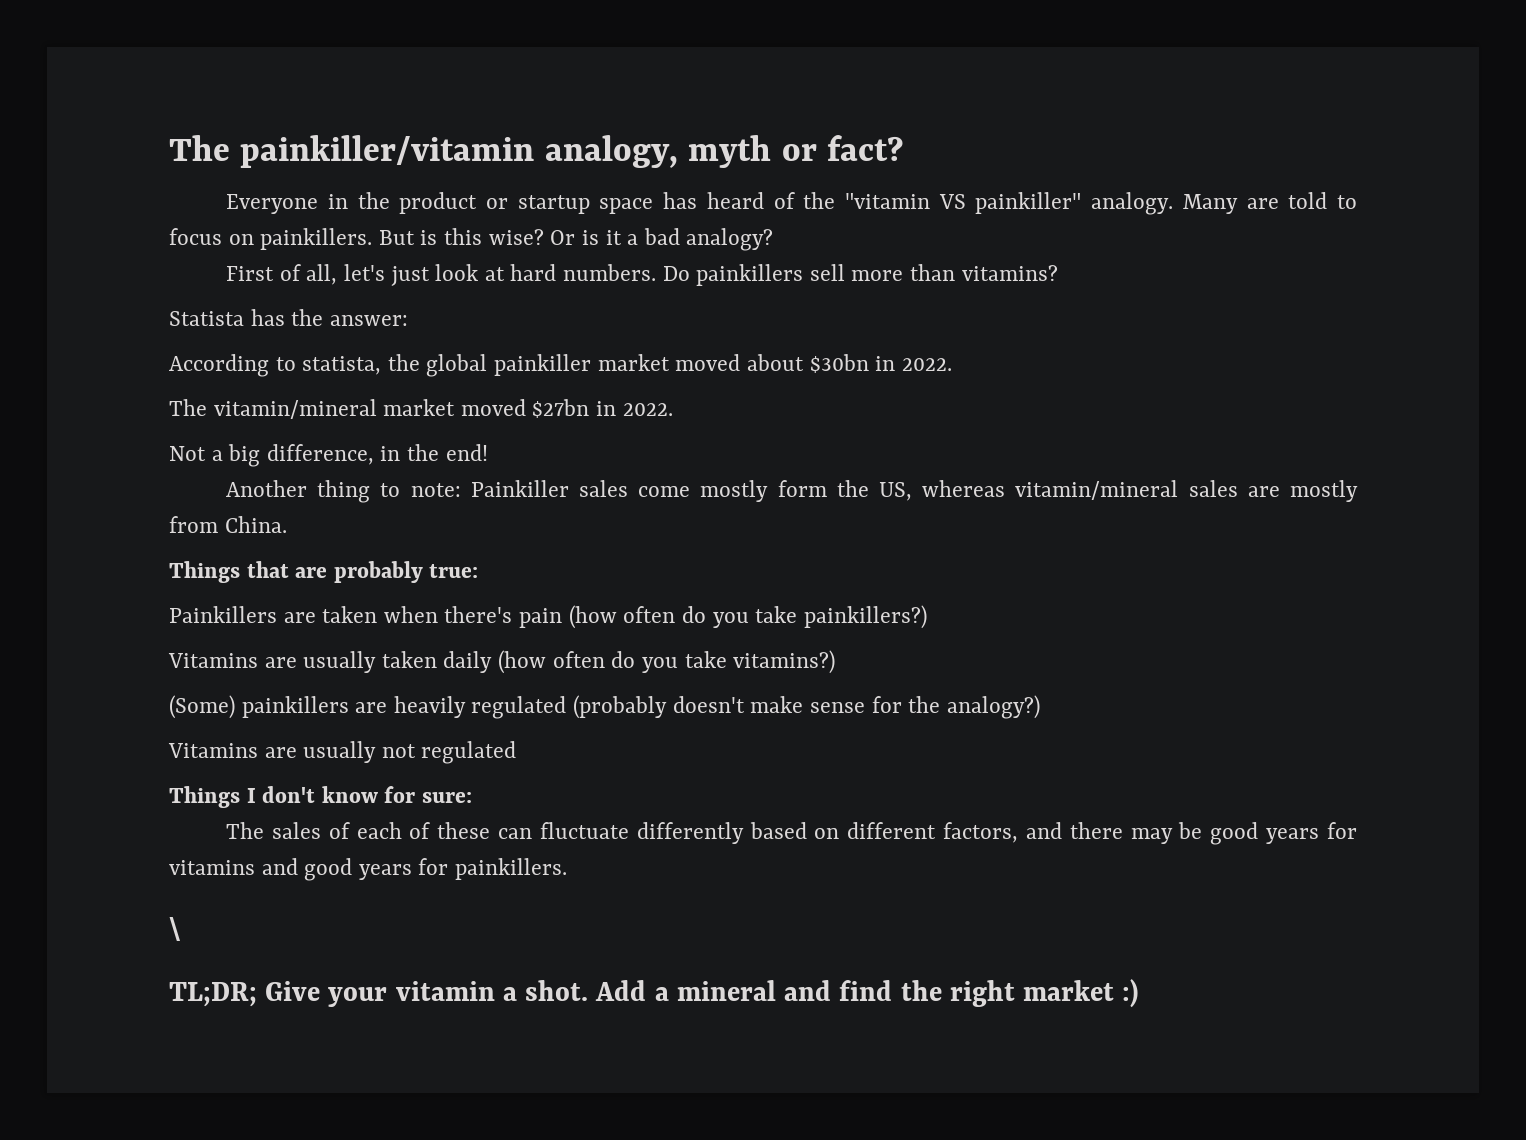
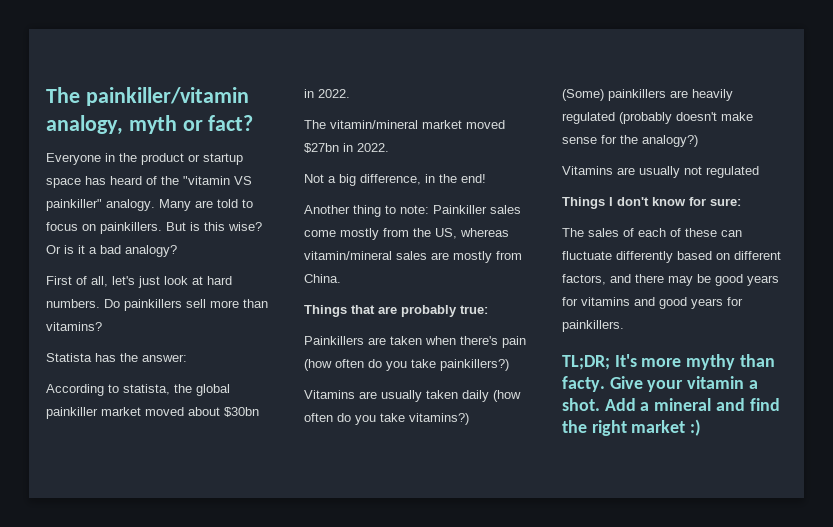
- Another thing to note: Painkiller sales come mostly form the US, whereas vitamin/mineral sales are mostly from China.
+ Another thing to note: Painkiller sales come mostly from the US, whereas vitamin/mineral sales are mostly from China.
- \
- TL;DR; Give your vitamin a shot.
+ TL;DR; It's more mythy than facty. Give your vitamin a shot.

